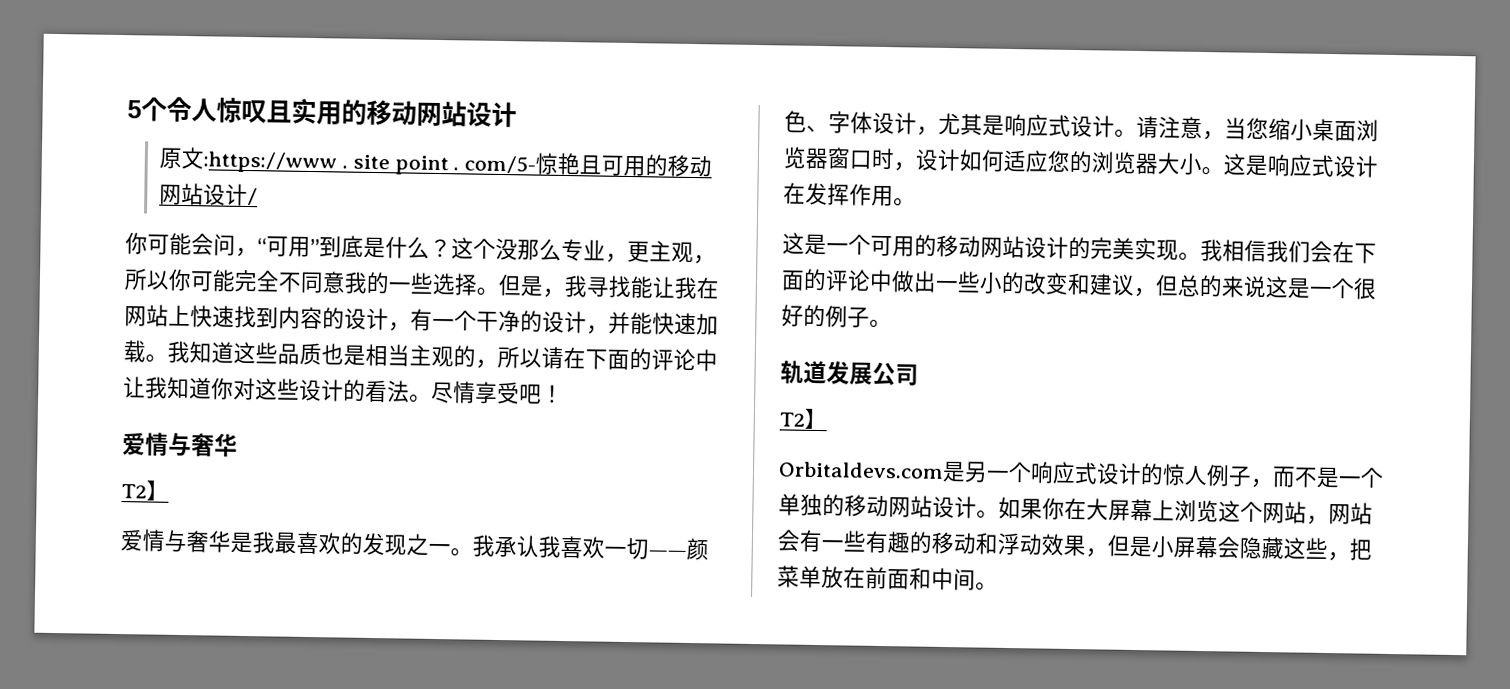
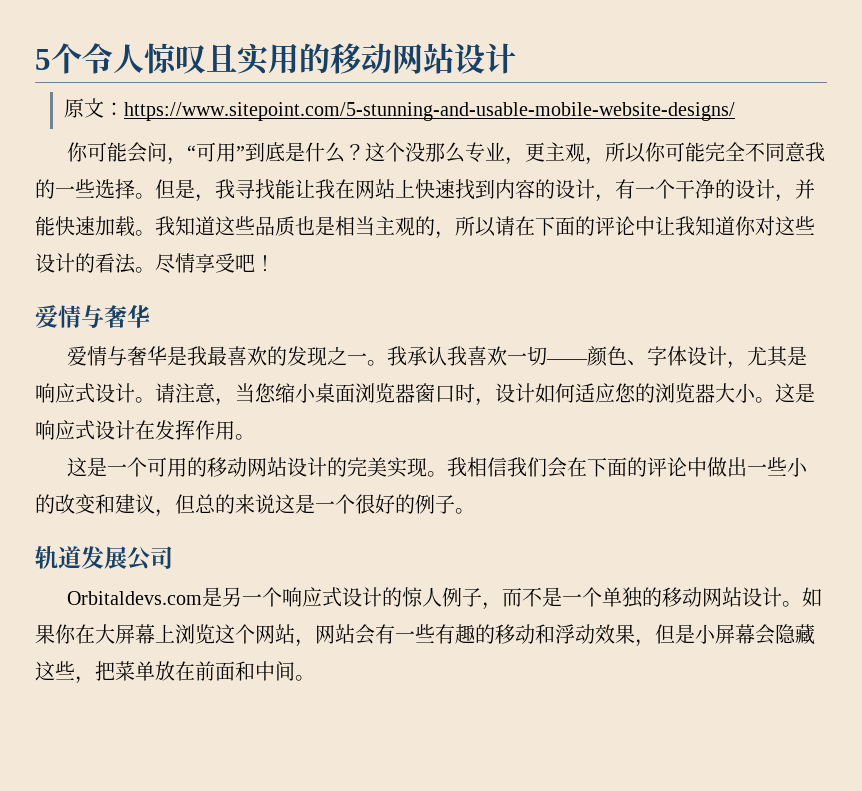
- 原文:https://www . site point . com/5-惊艳且可用的移动网站设计/
+ 原文：https://www.sitepoint.com/5-stunning-and-usable-mobile-website-designs/
  尽情享受吧！
  爱情与奢华
- T2】
  轨道发展公司
- T2】

